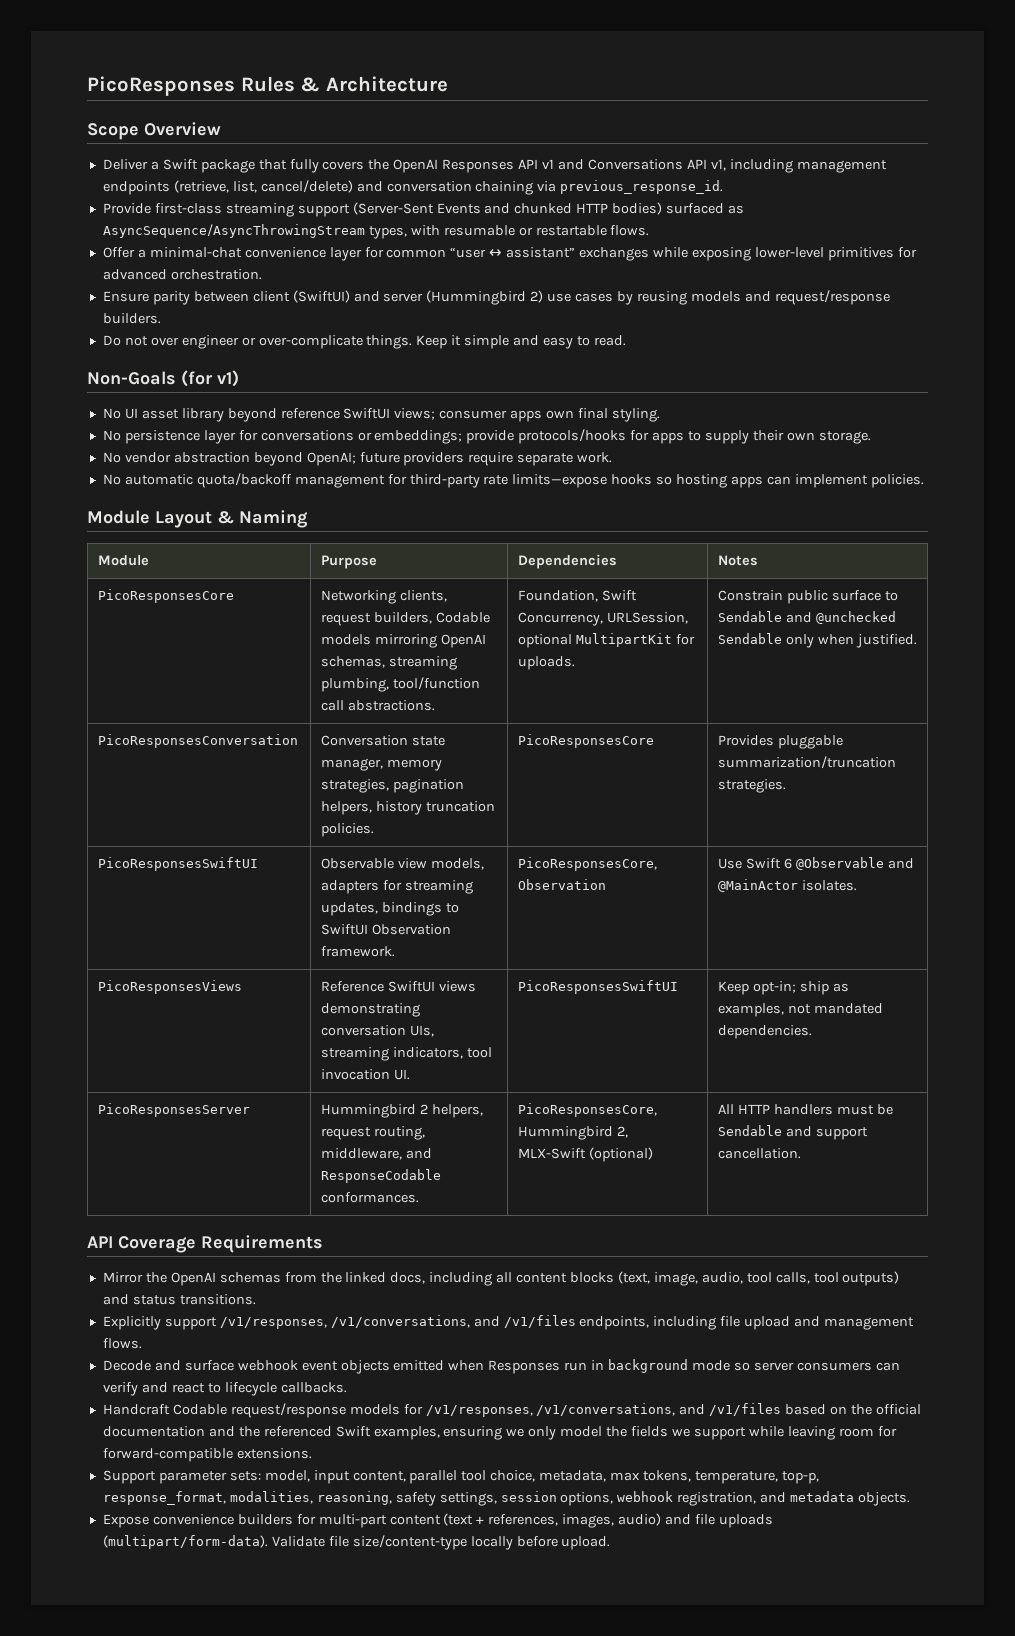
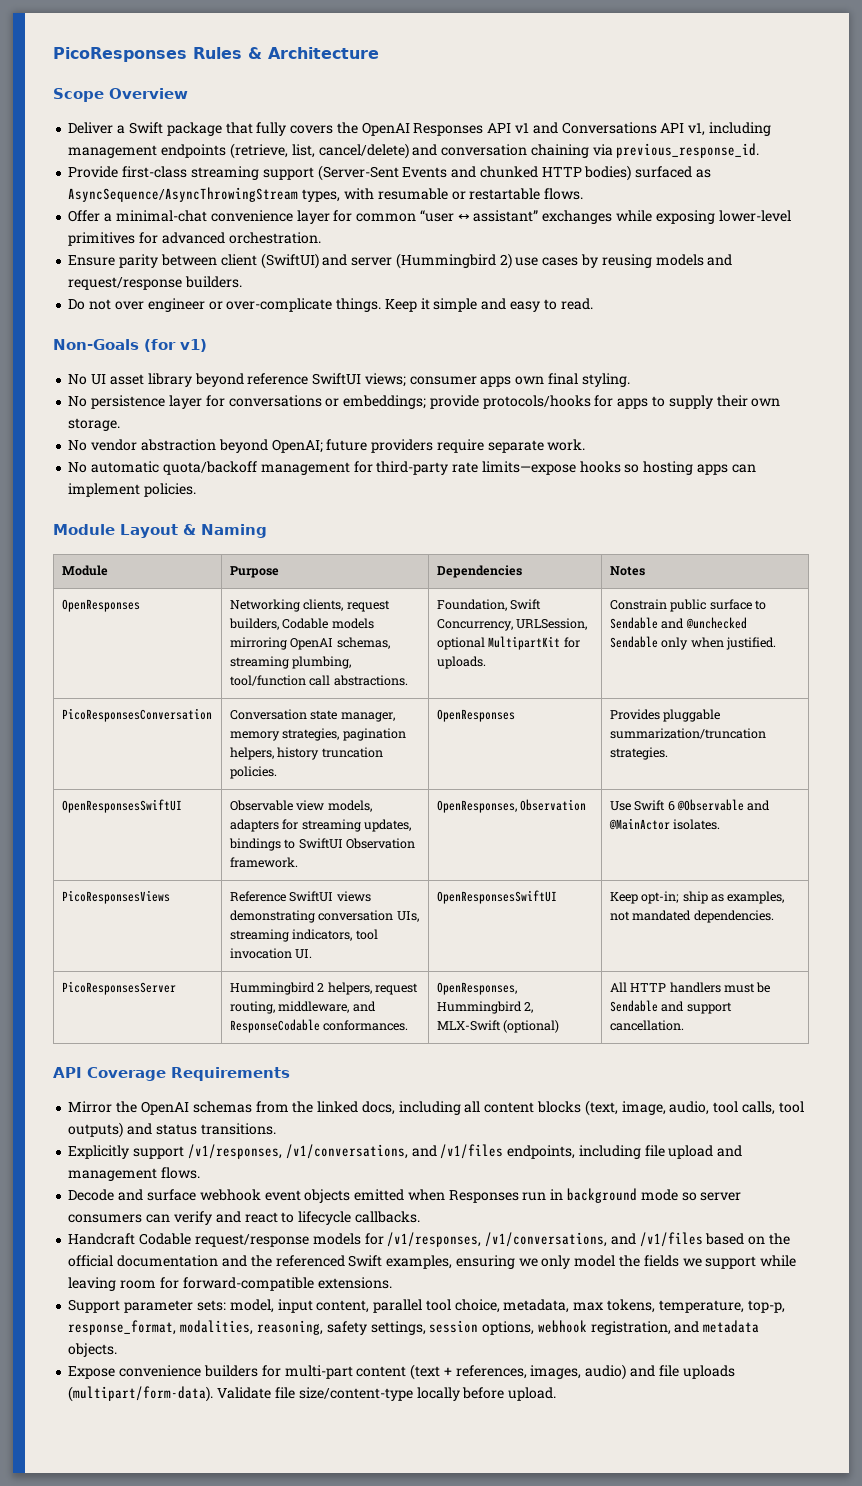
- PicoResponsesCore | Networking clients, request builders, Codable models mirroring OpenAI schemas, streaming plumbing, tool/function call abstractions. | Foundation, Swift Concurrency, URLSession, optional MultipartKit for uploads. | Constrain public surface to Sendable and @unchecked Sendable only when justified.
+ OpenResponses | Networking clients, request builders, Codable models mirroring OpenAI schemas, streaming plumbing, tool/function call abstractions. | Foundation, Swift Concurrency, URLSession, optional MultipartKit for uploads. | Constrain public surface to Sendable and @unchecked Sendable only when justified.
- PicoResponsesConversation | Conversation state manager, memory strategies, pagination helpers, history truncation policies. | PicoResponsesCore | Provides pluggable summarization/truncation strategies.
+ PicoResponsesConversation | Conversation state manager, memory strategies, pagination helpers, history truncation policies. | OpenResponses | Provides pluggable summarization/truncation strategies.
- PicoResponsesSwiftUI | Observable view models, adapters for streaming updates, bindings to SwiftUI Observation framework. | PicoResponsesCore, Observation | Use Swift 6 @Observable and @MainActor isolates.
+ OpenResponsesSwiftUI | Observable view models, adapters for streaming updates, bindings to SwiftUI Observation framework. | OpenResponses, Observation | Use Swift 6 @Observable and @MainActor isolates.
- PicoResponsesViews | Reference SwiftUI views demonstrating conversation UIs, streaming indicators, tool invocation UI. | PicoResponsesSwiftUI | Keep opt-in; ship as examples, not mandated dependencies.
+ PicoResponsesViews | Reference SwiftUI views demonstrating conversation UIs, streaming indicators, tool invocation UI. | OpenResponsesSwiftUI | Keep opt-in; ship as examples, not mandated dependencies.
- PicoResponsesServer | Hummingbird 2 helpers, request routing, middleware, and ResponseCodable conformances. | PicoResponsesCore, Hummingbird 2, MLX-Swift (optional) | All HTTP handlers must be Sendable and support cancellation.
+ PicoResponsesServer | Hummingbird 2 helpers, request routing, middleware, and ResponseCodable conformances. | OpenResponses, Hummingbird 2, MLX-Swift (optional) | All HTTP handlers must be Sendable and support cancellation.

